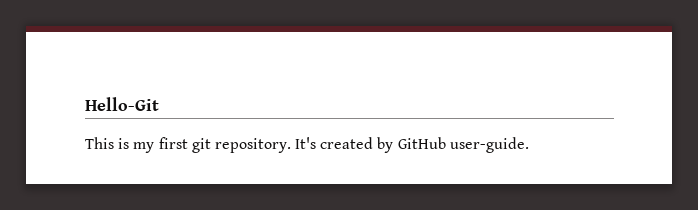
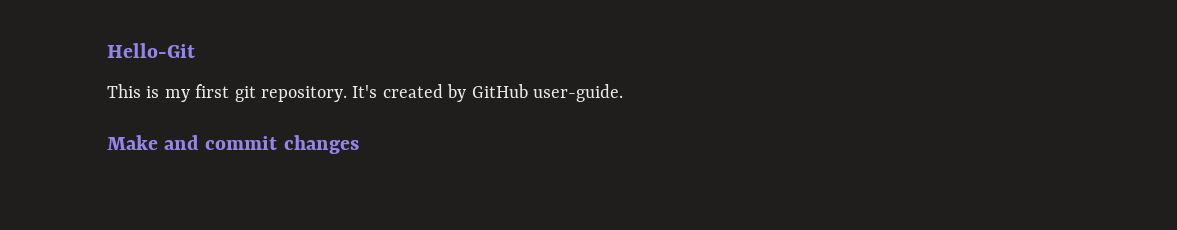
+ Make and commit changes

